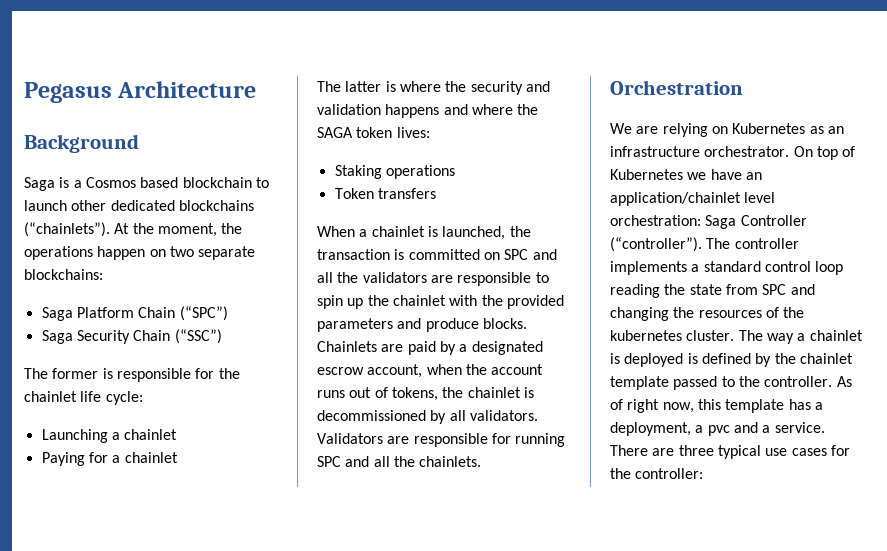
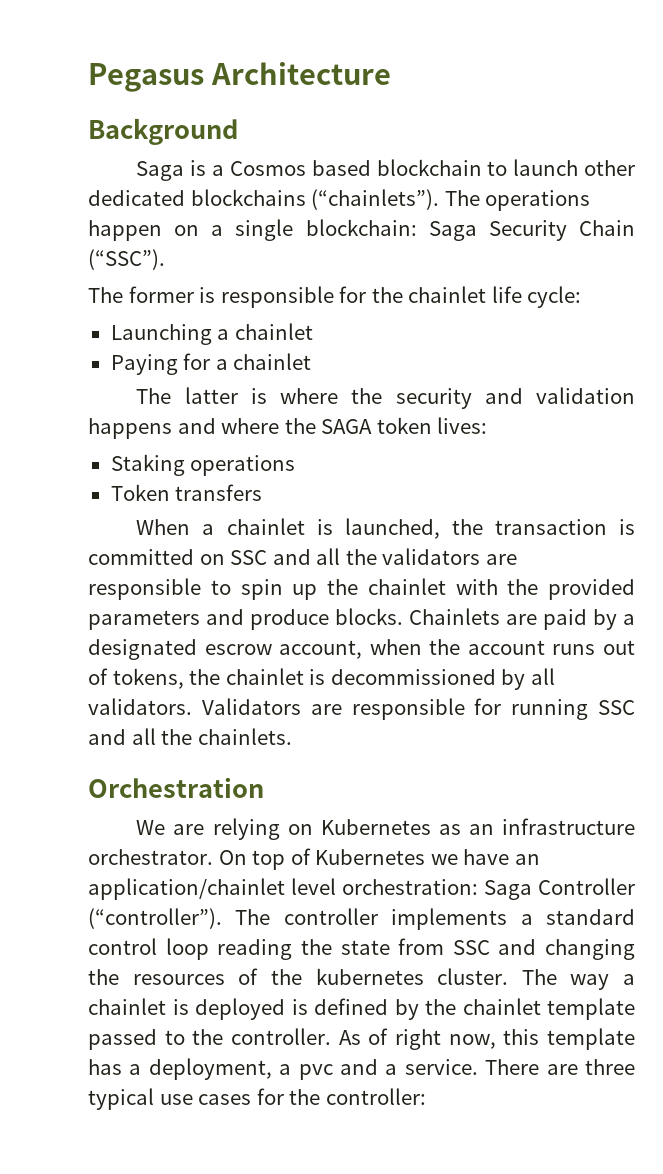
- At the moment, the operations happen on two separate blockchains:
- Saga Platform Chain (“SPC”)
- Saga Security Chain (“SSC”)
+ The operations happen on a single blockchain: Saga Security Chain (“SSC”).
- When a chainlet is launched, the transaction is committed on SPC and all the validators are responsible to spin up the chainlet with the provided parameters and produce blocks.
+ When a chainlet is launched, the transaction is committed on SSC and all the validators are responsible to spin up the chainlet with the provided parameters and produce blocks.
- Validators are responsible for running SPC and all the chainlets.
+ Validators are responsible for running SSC and all the chainlets.
- The controller implements a standard control loop reading the state from SPC and changing the resources of the kubernetes cluster.
+ The controller implements a standard control loop reading the state from SSC and changing the resources of the kubernetes cluster.

